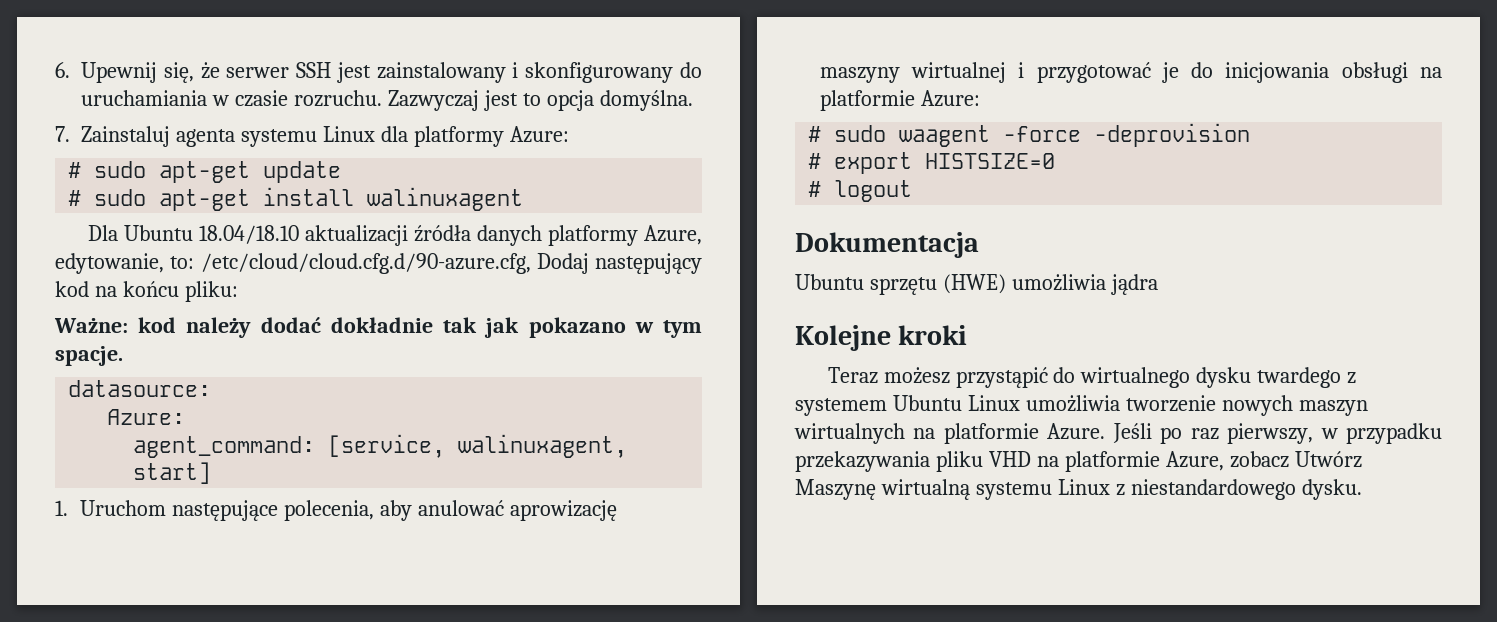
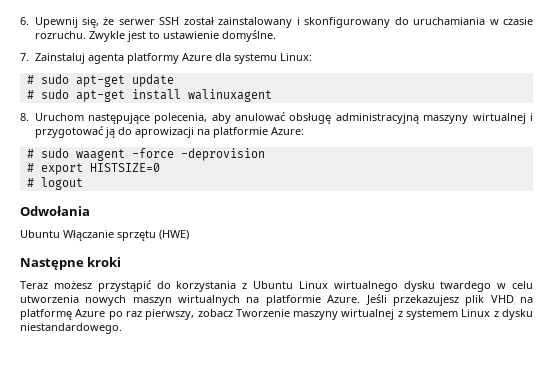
- 6. Upewnij się, że serwer SSH jest zainstalowany i skonfigurowany do uruchamiania w czasie rozruchu.
+ 6. Upewnij się, że serwer SSH został zainstalowany i skonfigurowany do uruchamiania w czasie rozruchu.
- Zazwyczaj jest to opcja domyślna.
+ Zwykle jest to ustawienie domyślne.
- 7. Zainstaluj agenta systemu Linux dla platformy Azure:
+ 7. Zainstaluj agenta platformy Azure dla systemu Linux:
- Dla Ubuntu 18.04/18.10 aktualizacji źródła danych platformy Azure, edytowanie, to: /etc/cloud/cloud.cfg.d/90-azure.cfg, Dodaj następujący kod na końcu pliku:
- Ważne: kod należy dodać dokładnie tak jak pokazano w tym spacje.
- datasource:
- Azure:
- agent_command: [service, walinuxagent, start]
- 1. Uruchom następujące polecenia, aby anulować aprowizację maszyny wirtualnej i przygotować je do inicjowania obsługi na platformie Azure:
+ 8. Uruchom następujące polecenia, aby anulować obsługę administracyjną maszyny wirtualnej i przygotować ją do aprowizacji na platformie Azure:
- Dokumentacja
- Ubuntu sprzętu (HWE) umożliwia jądra
- Kolejne kroki
+ Odwołania
+ Ubuntu Włączanie sprzętu (HWE)
+ Następne kroki
- Teraz możesz przystąpić do wirtualnego dysku twardego z systemem Ubuntu Linux umożliwia tworzenie nowych maszyn wirtualnych na platformie Azure.
+ Teraz możesz przystąpić do korzystania z Ubuntu Linux wirtualnego dysku twardego w celu utworzenia nowych maszyn wirtualnych na platformie Azure.
- Jeśli po raz pierwszy, w przypadku przekazywania pliku VHD na platformie Azure, zobacz Utwórz Maszynę wirtualną systemu Linux z niestandardowego dysku.
+ Jeśli przekazujesz plik VHD na platformę Azure po raz pierwszy, zobacz Tworzenie maszyny wirtualnej z systemem Linux z dysku niestandardowego.

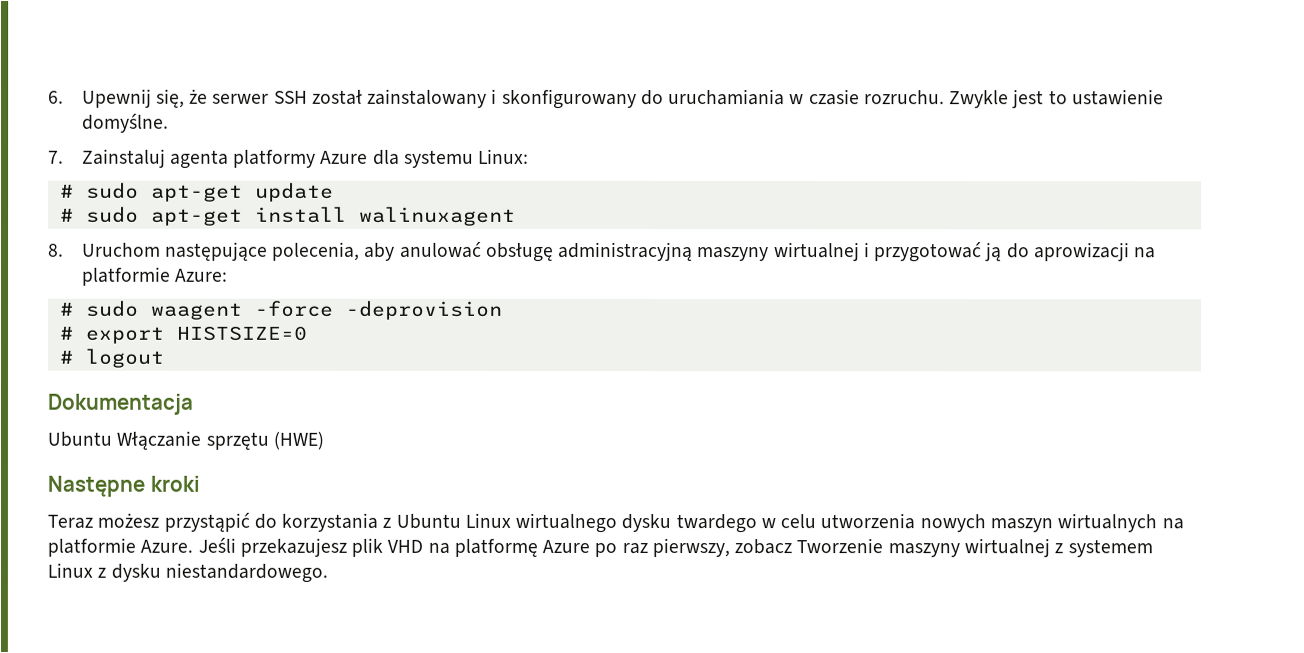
- Odwołania
+ Dokumentacja

